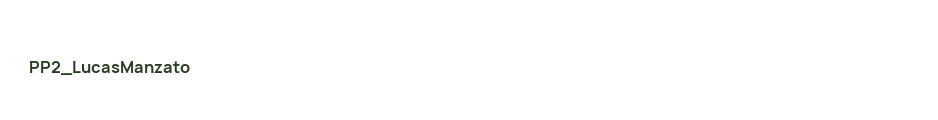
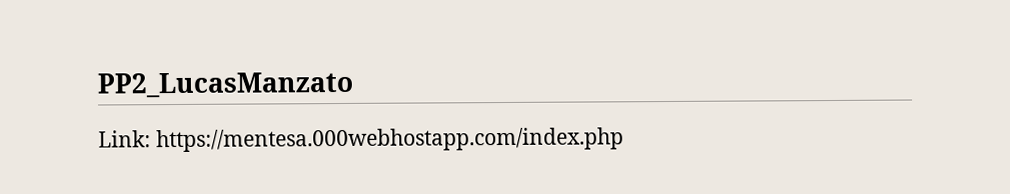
+ Link: https://mentesa.000webhostapp.com/index.php

